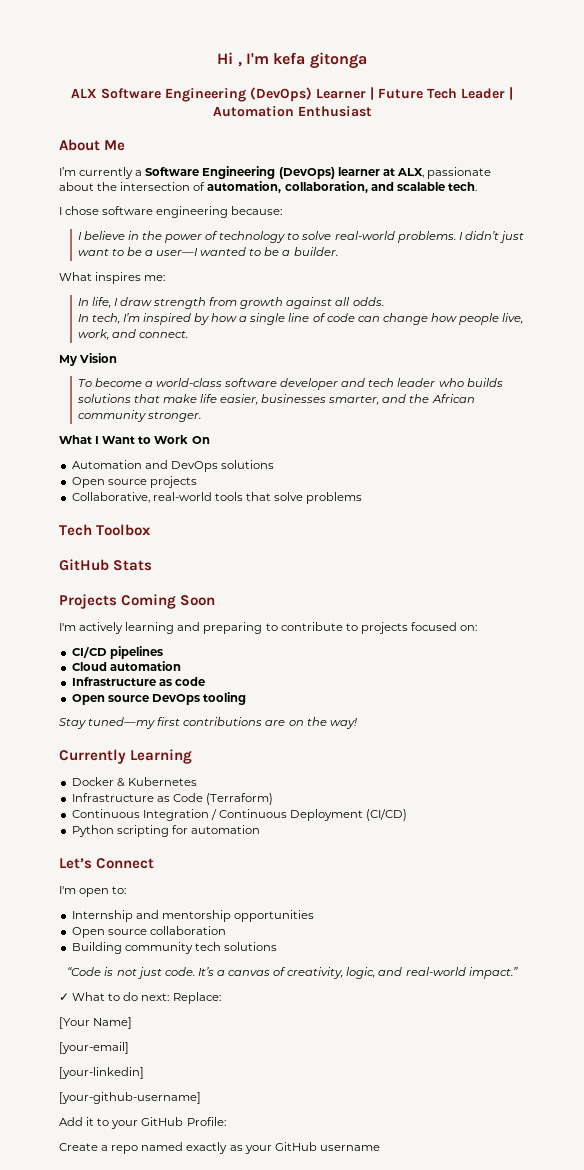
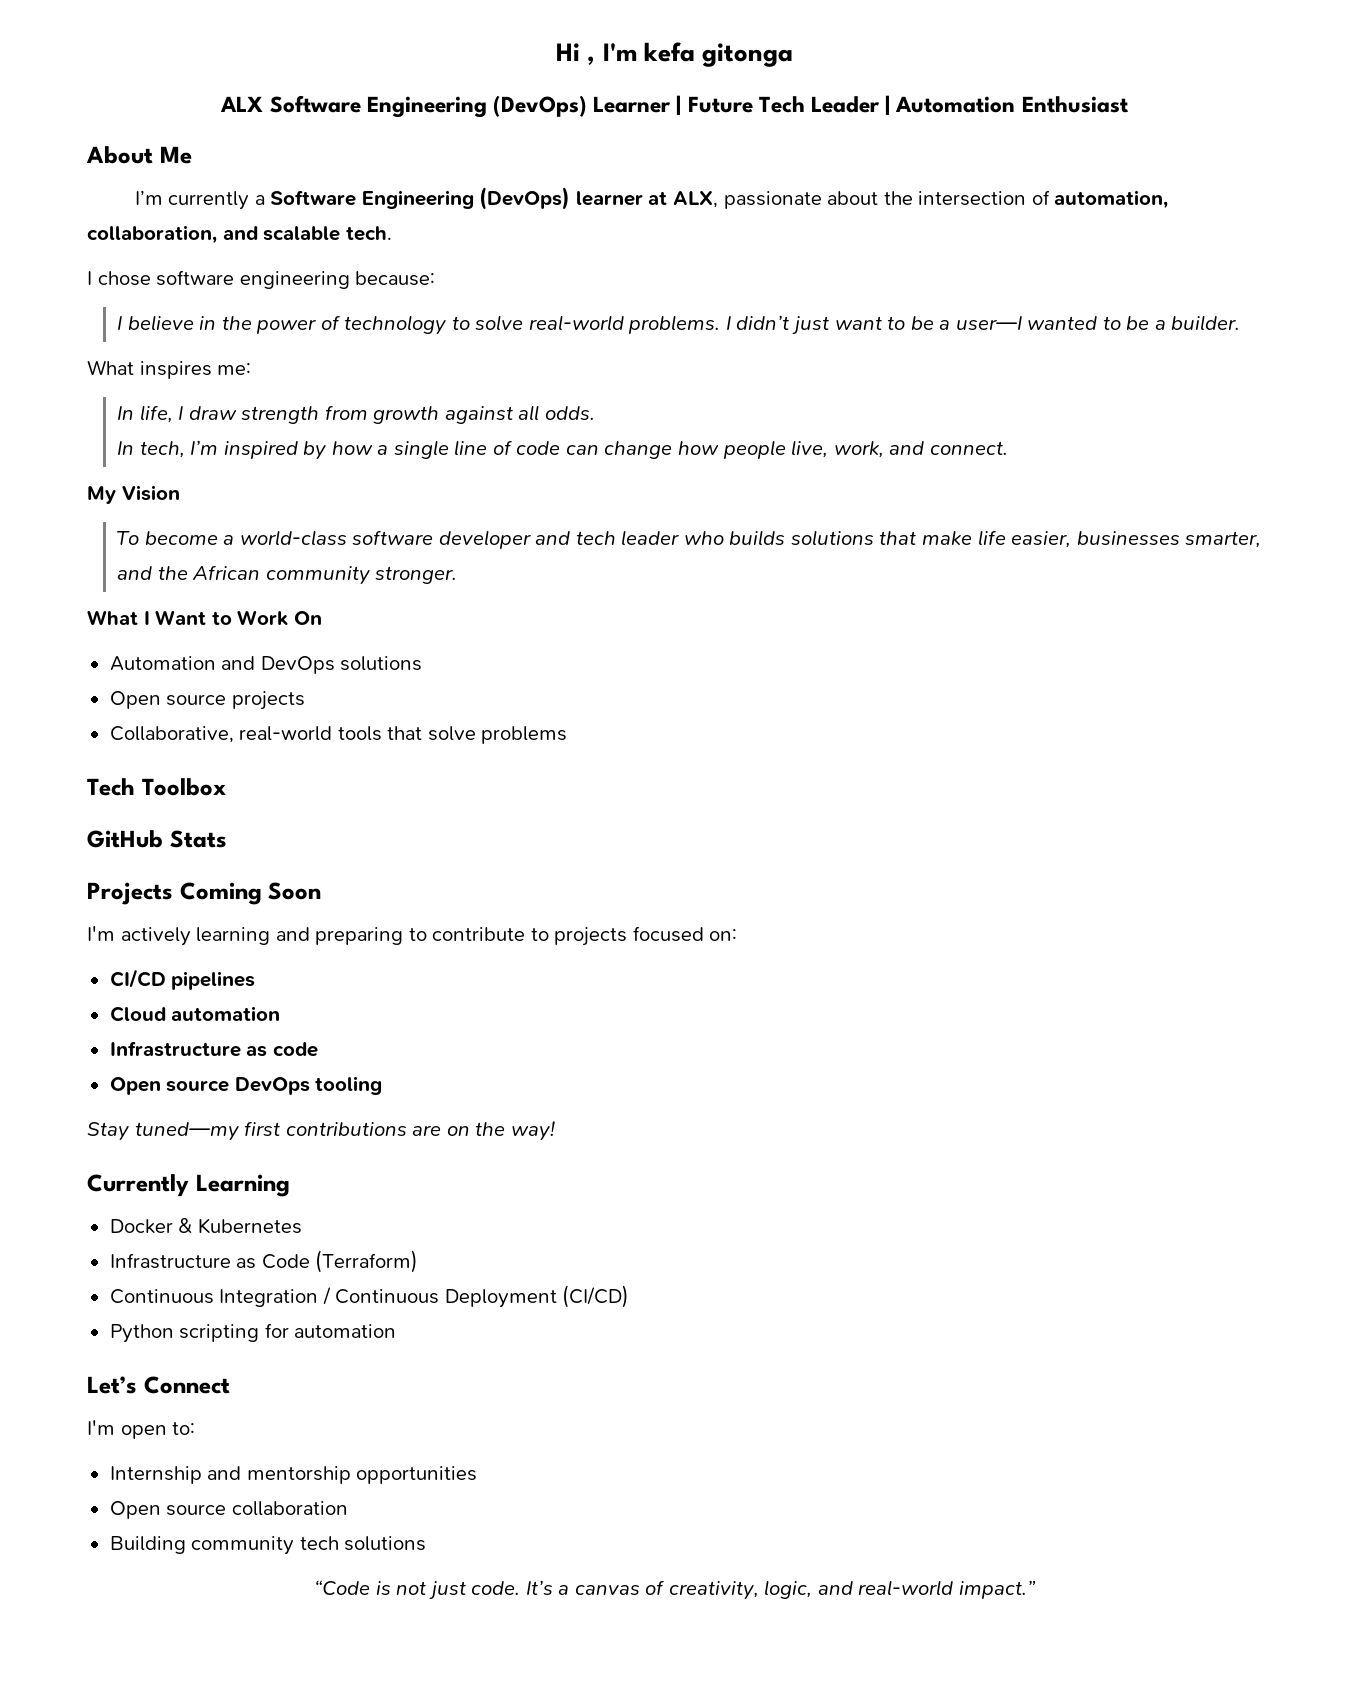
- ✓ What to do next: Replace:
- [Your Name]
- [your-email]
- [your-linkedin]
- [your-github-username]
- Add it to your GitHub Profile:
- Create a repo named exactly as your GitHub username

